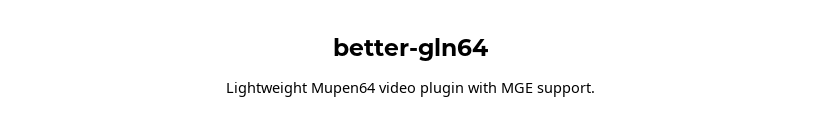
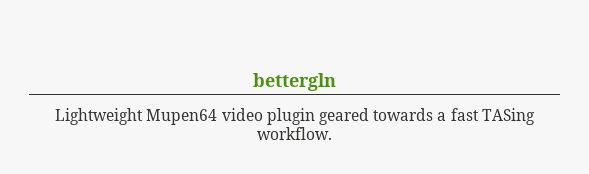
- better-gln64
+ bettergln
- Lightweight Mupen64 video plugin with MGE support.
+ Lightweight Mupen64 video plugin geared towards a fast TASing workflow.

